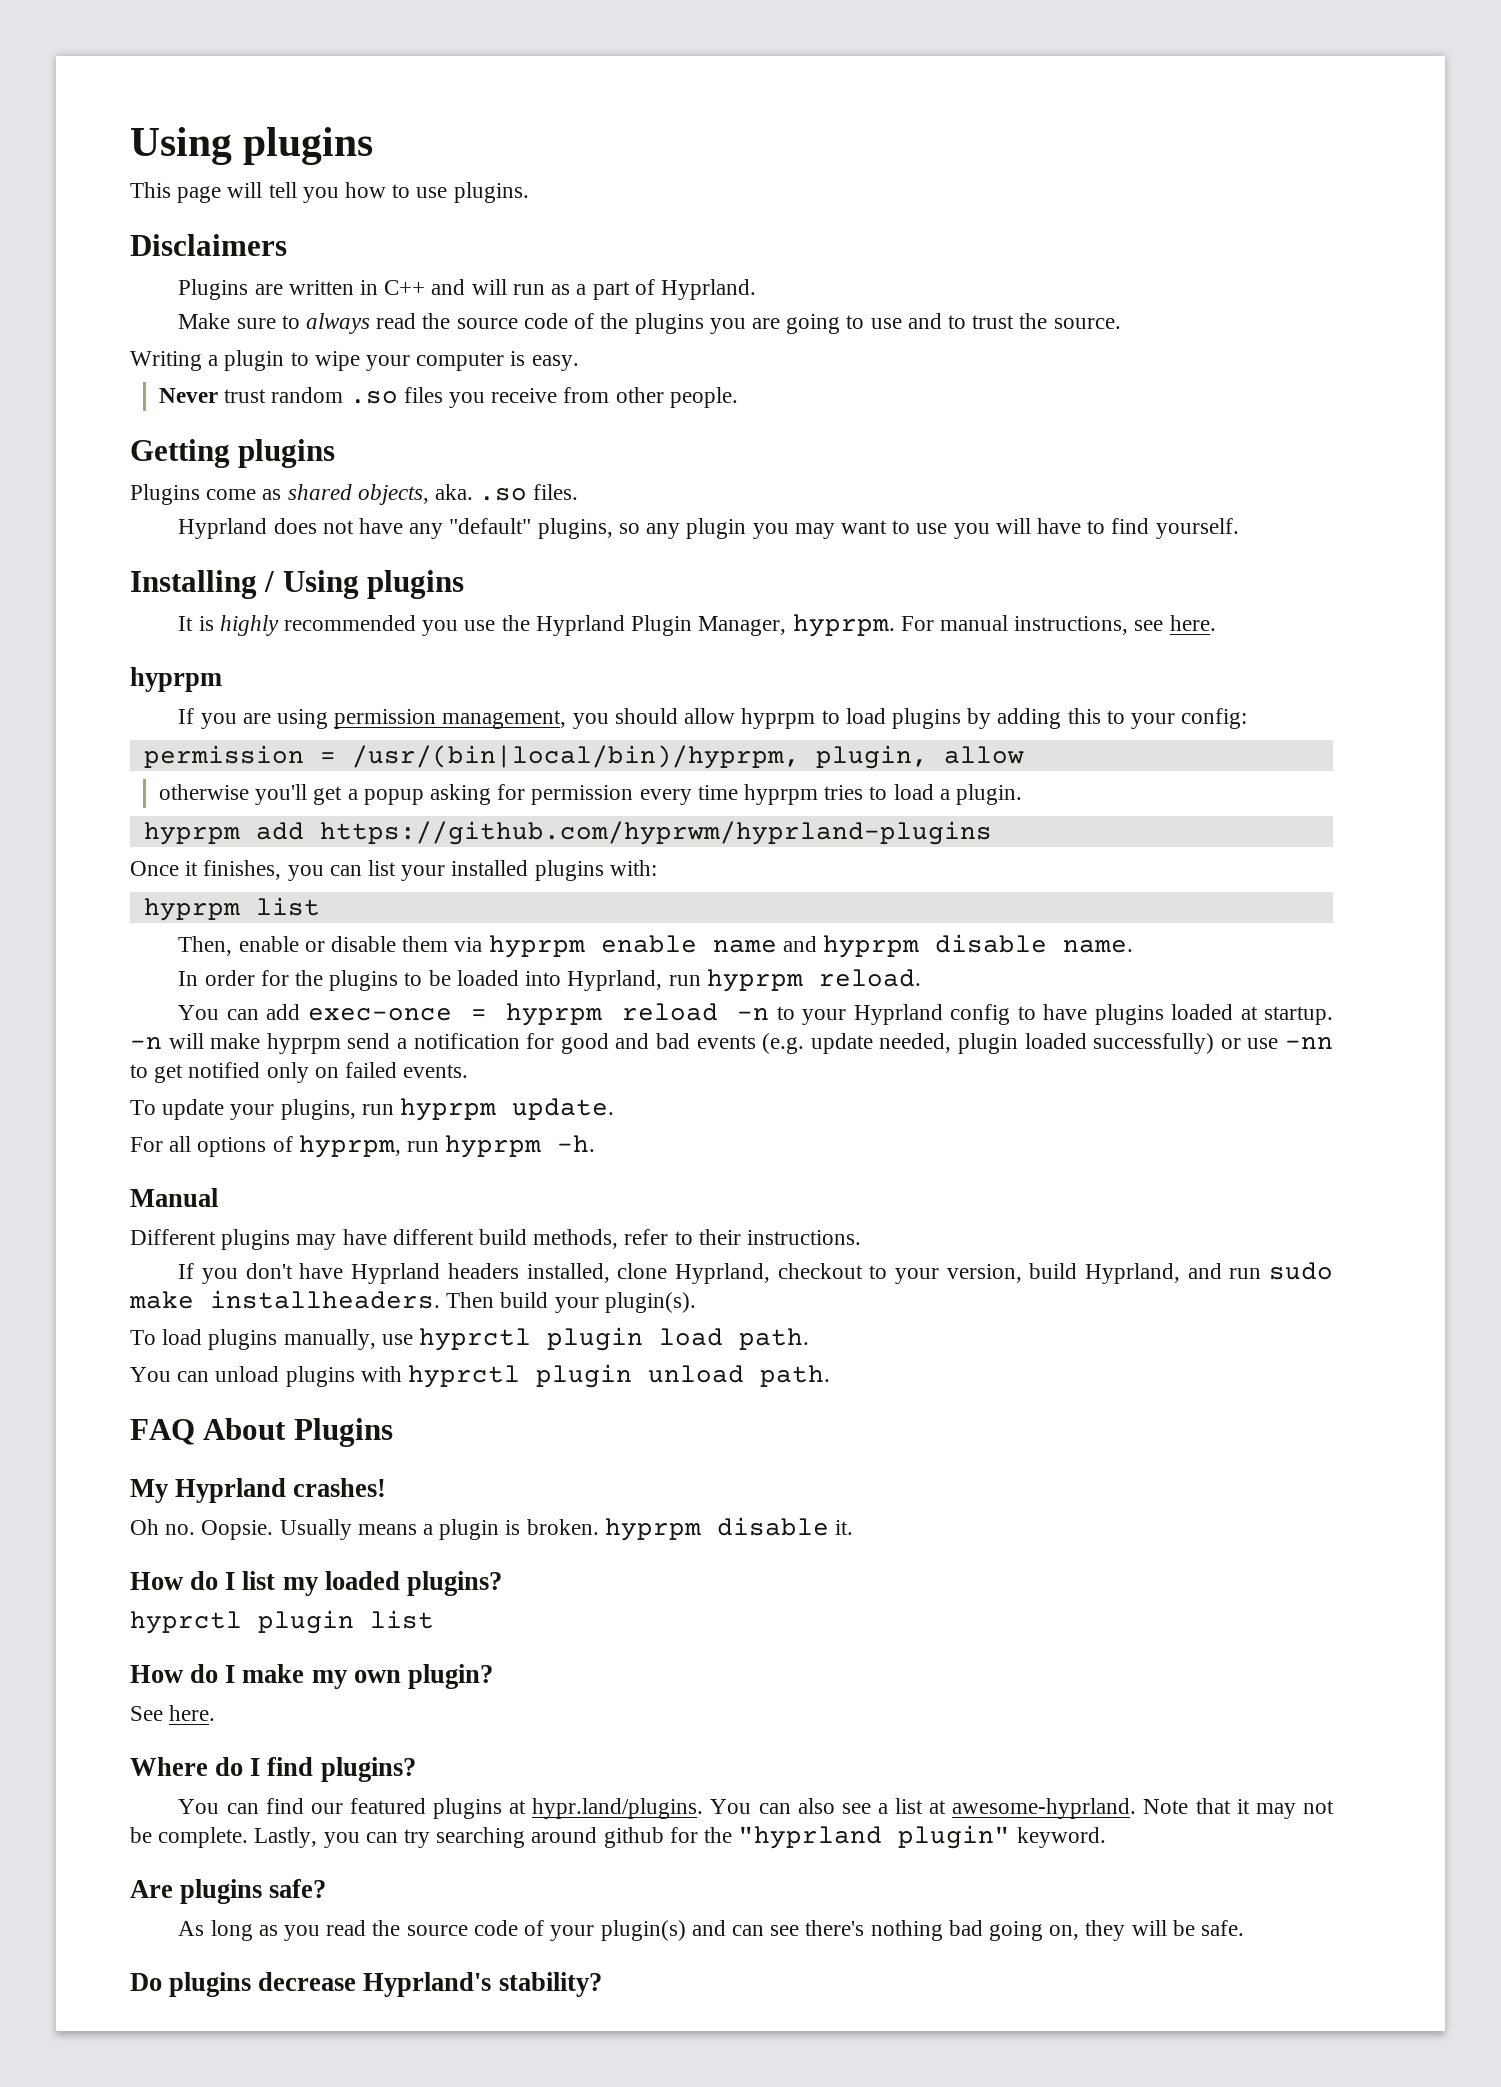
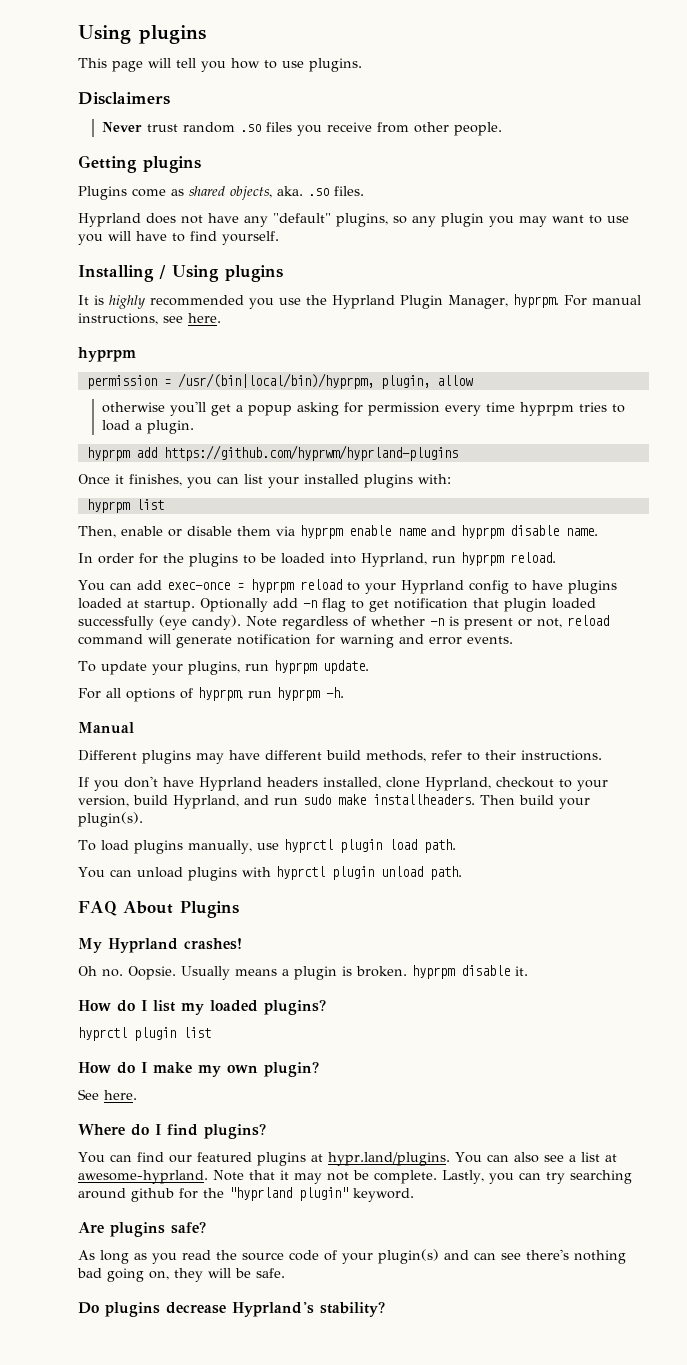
- Plugins are written in C++ and will run as a part of Hyprland.
- Make sure to always read the source code of the plugins you are going to use and to trust the source.
- Writing a plugin to wipe your computer is easy.
- If you are using permission management, you should allow hyprpm to load plugins by adding this to your config:
- You can add exec-once = hyprpm reload -n to your Hyprland config to have plugins loaded at startup.
+ You can add exec-once = hyprpm reload to your Hyprland config to have plugins loaded at startup.
- -n will make hyprpm send a notification for good and bad events (e.g. update needed, plugin loaded successfully) or use -nn to get notified only on failed events.
+ Optionally add -n flag to get notification that plugin loaded successfully (eye candy). Note regardless of whether -n is present or not, reload command will generate notification for warning and error events.

